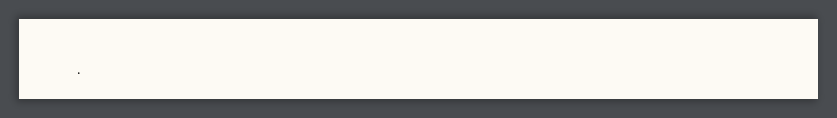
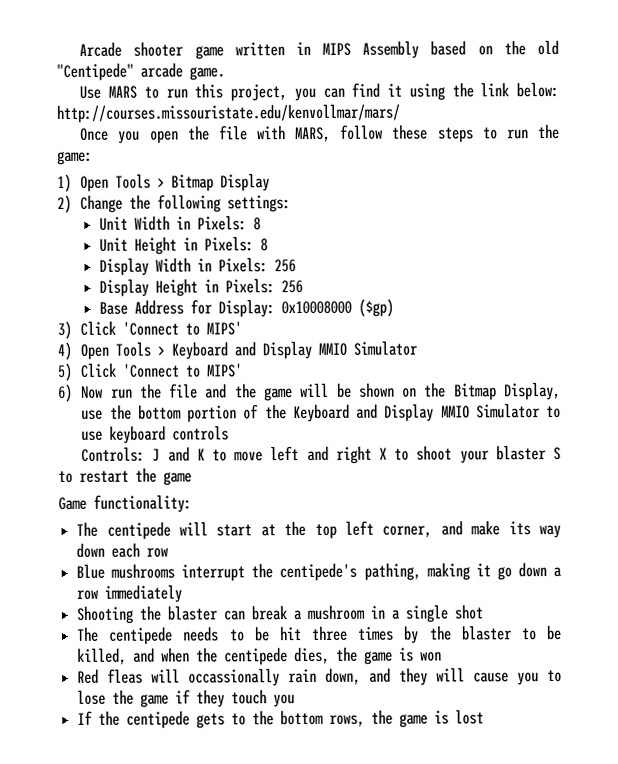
- .
+ Arcade shooter game written in MIPS Assembly based on the old "Centipede" arcade game.
+ Use MARS to run this project, you can find it using the link below: http://courses.missouristate.edu/kenvollmar/mars/
+ Once you open the file with MARS, follow these steps to run the game:
+ 1) Open Tools > Bitmap Display
+ 2) Change the following settings:
+ Unit Width in Pixels: 8
+ Unit Height in Pixels: 8
+ Display Width in Pixels: 256
+ Display Height in Pixels: 256
+ Base Address for Display: 0x10008000 ($gp)
+ 3) Click 'Connect to MIPS'
+ 4) Open Tools > Keyboard and Display MMIO Simulator
+ 5) Click 'Connect to MIPS'
+ 6) Now run the file and the game will be shown on the Bitmap Display, use the bottom portion of the Keyboard and Display MMIO Simulator to use keyboard controls
+ Controls: J and K to move left and right X to shoot your blaster S to restart the game
+ Game functionality:
+ The centipede will start at the top left corner, and make its way down each row
+ Blue mushrooms interrupt the centipede's pathing, making it go down a row immediately
+ Shooting the blaster can break a mushroom in a single shot
+ The centipede needs to be hit three times by the blaster to be killed, and when the centipede dies, the game is won
+ Red fleas will occassionally rain down, and they will cause you to lose the game if they touch you
+ If the centipede gets to the bottom rows, the game is lost

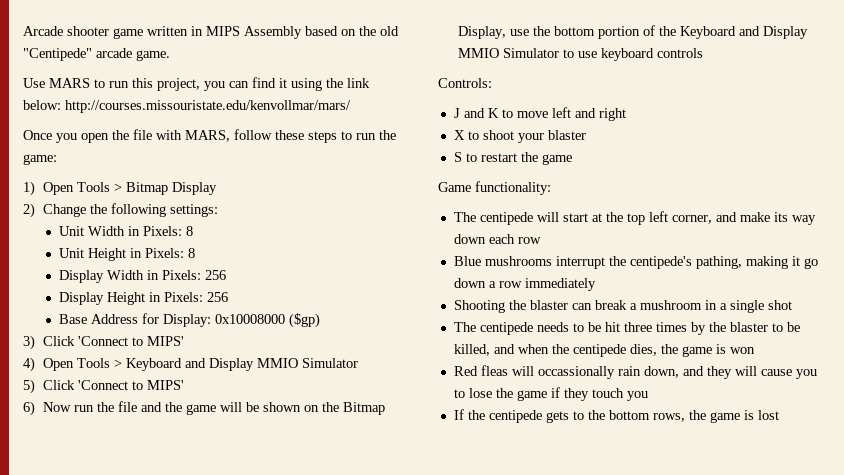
- Controls: J and K to move left and right X to shoot your blaster S to restart the game
+ Controls:
+ J and K to move left and right
+ X to shoot your blaster
+ S to restart the game

